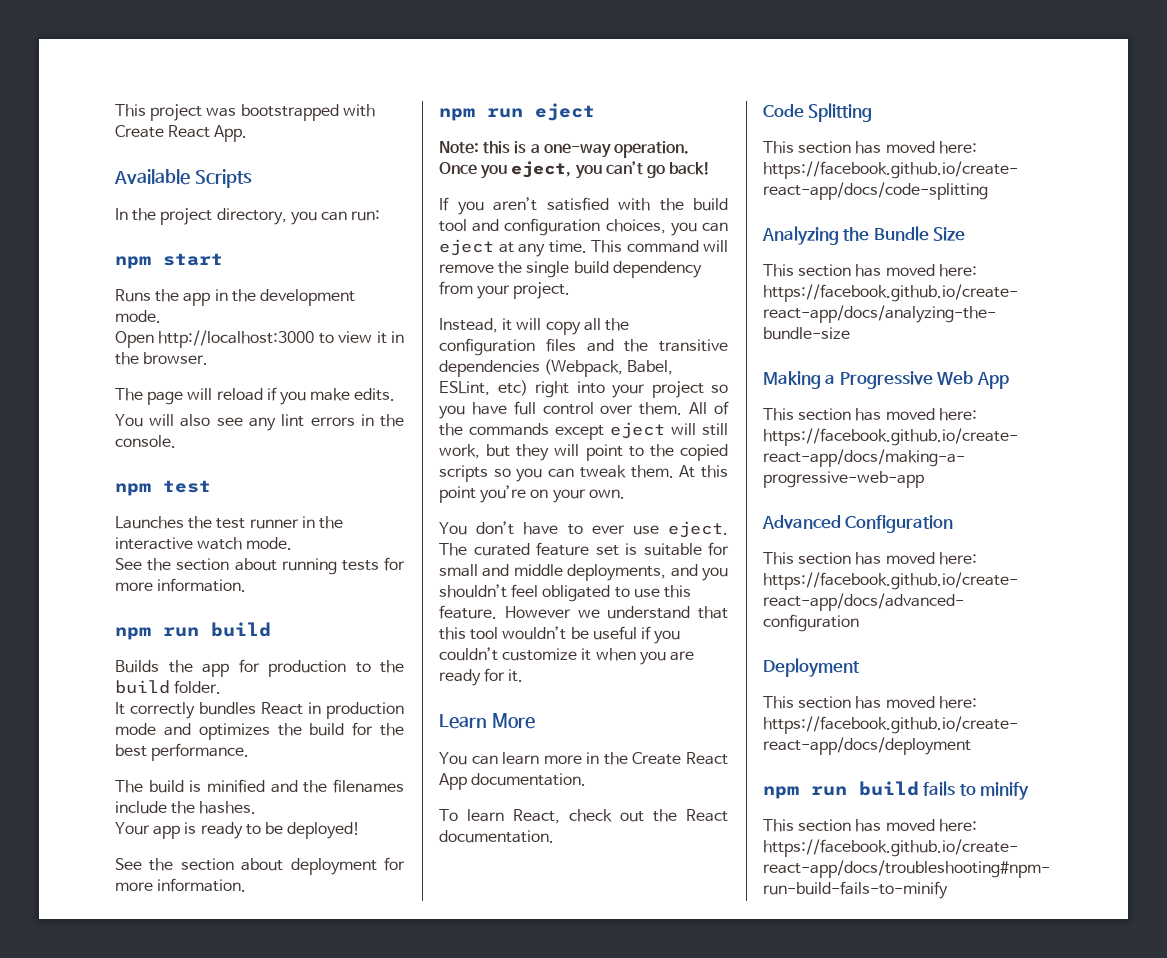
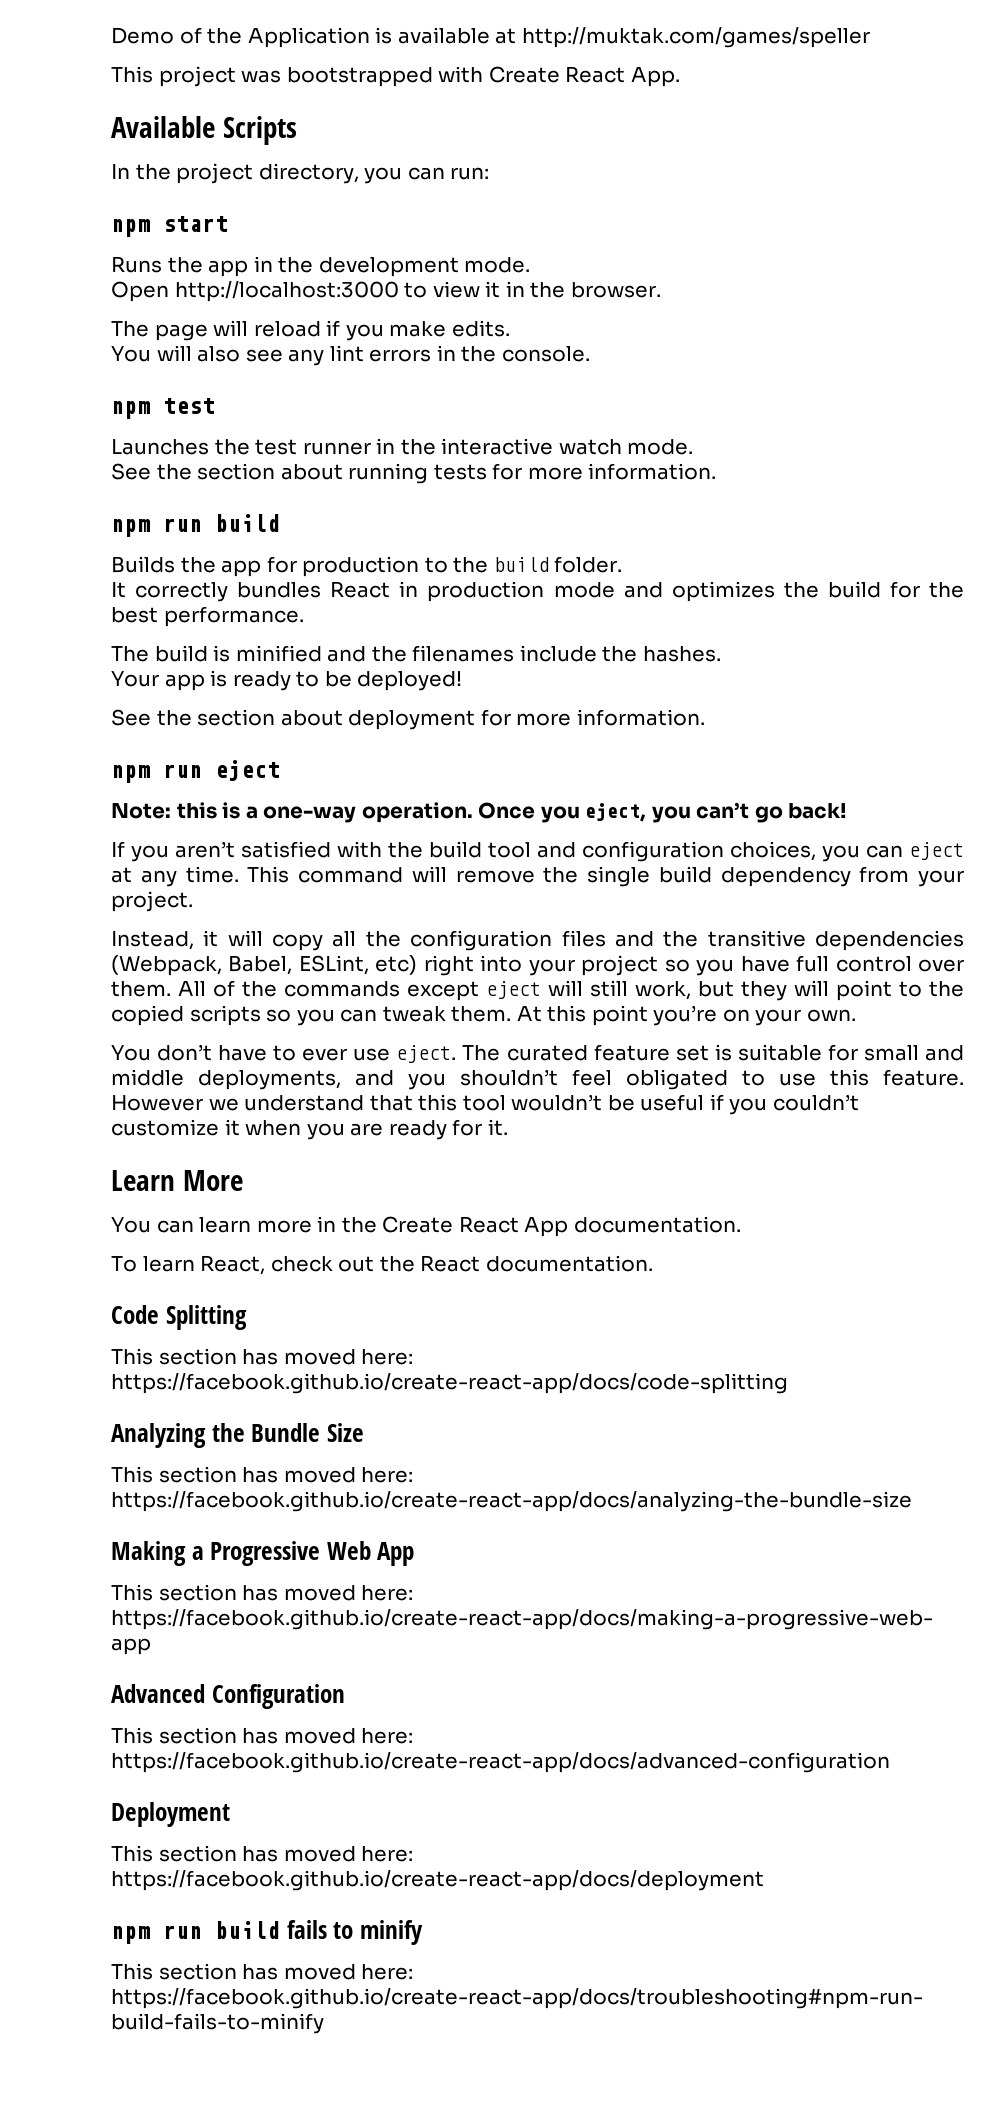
+ Demo of the Application is available at http://muktak.com/games/speller

